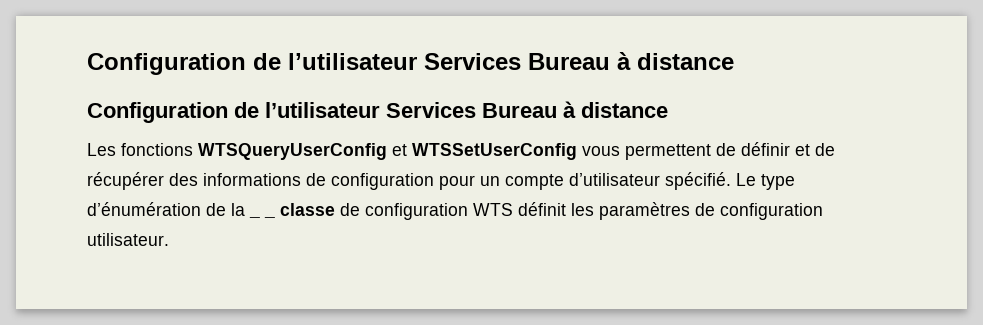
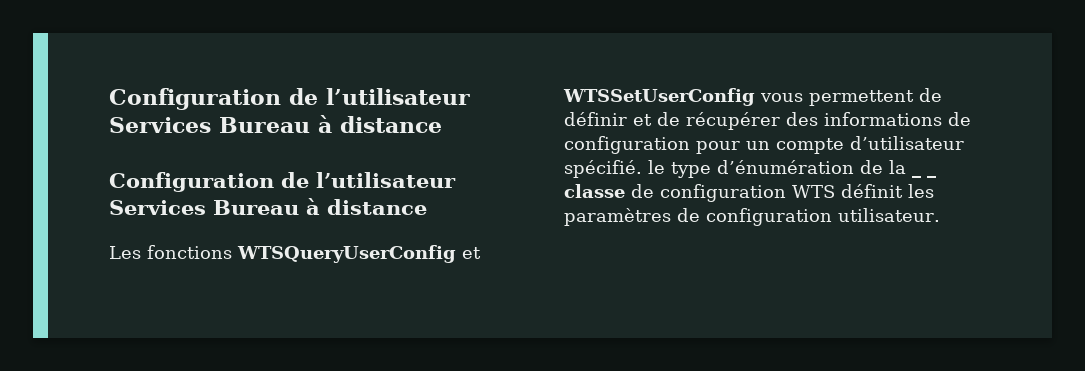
- Les fonctions WTSQueryUserConfig et WTSSetUserConfig vous permettent de définir et de récupérer des informations de configuration pour un compte d’utilisateur spécifié. Le type d’énumération de la _ _ classe de configuration WTS définit les paramètres de configuration utilisateur.
+ Les fonctions WTSQueryUserConfig et WTSSetUserConfig vous permettent de définir et de récupérer des informations de configuration pour un compte d’utilisateur spécifié. le type d’énumération de la _ _ classe de configuration WTS définit les paramètres de configuration utilisateur.

